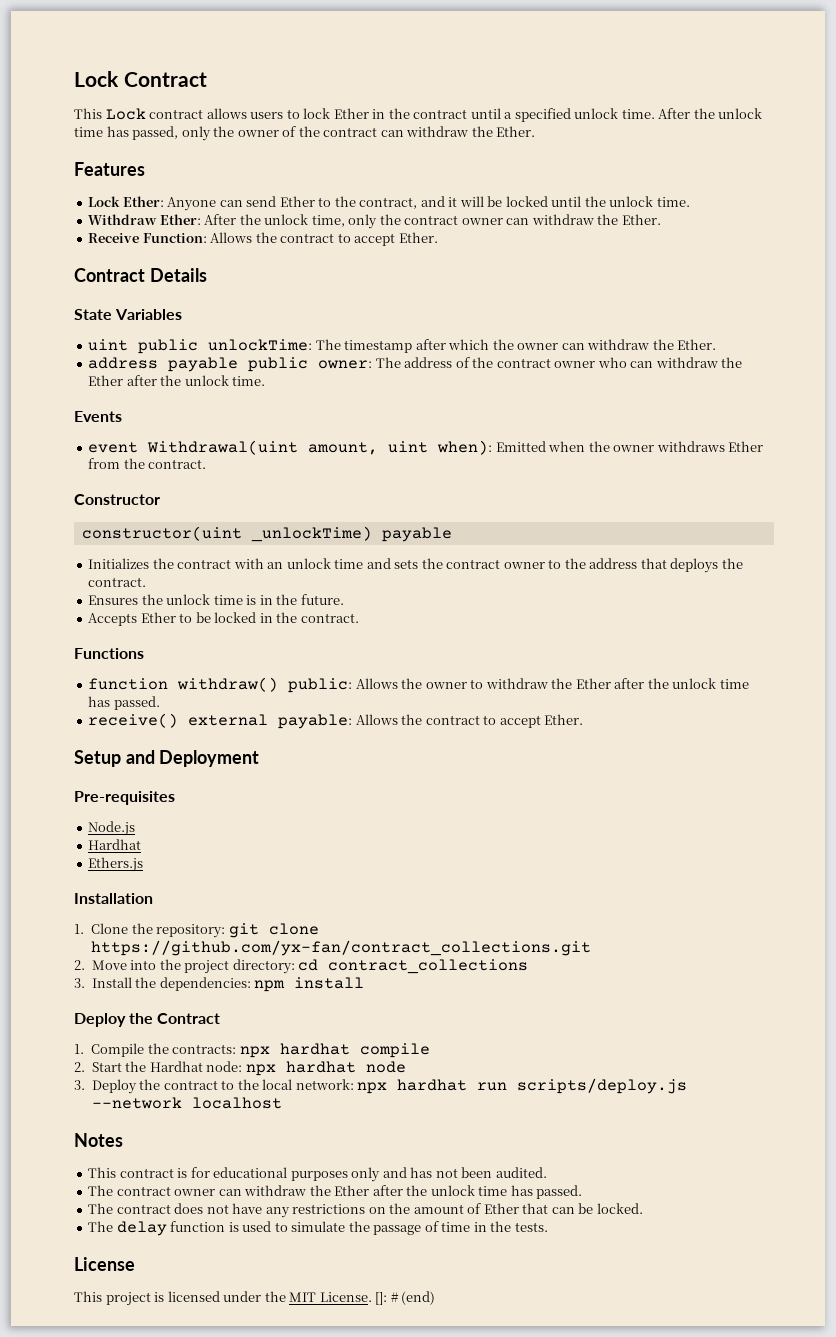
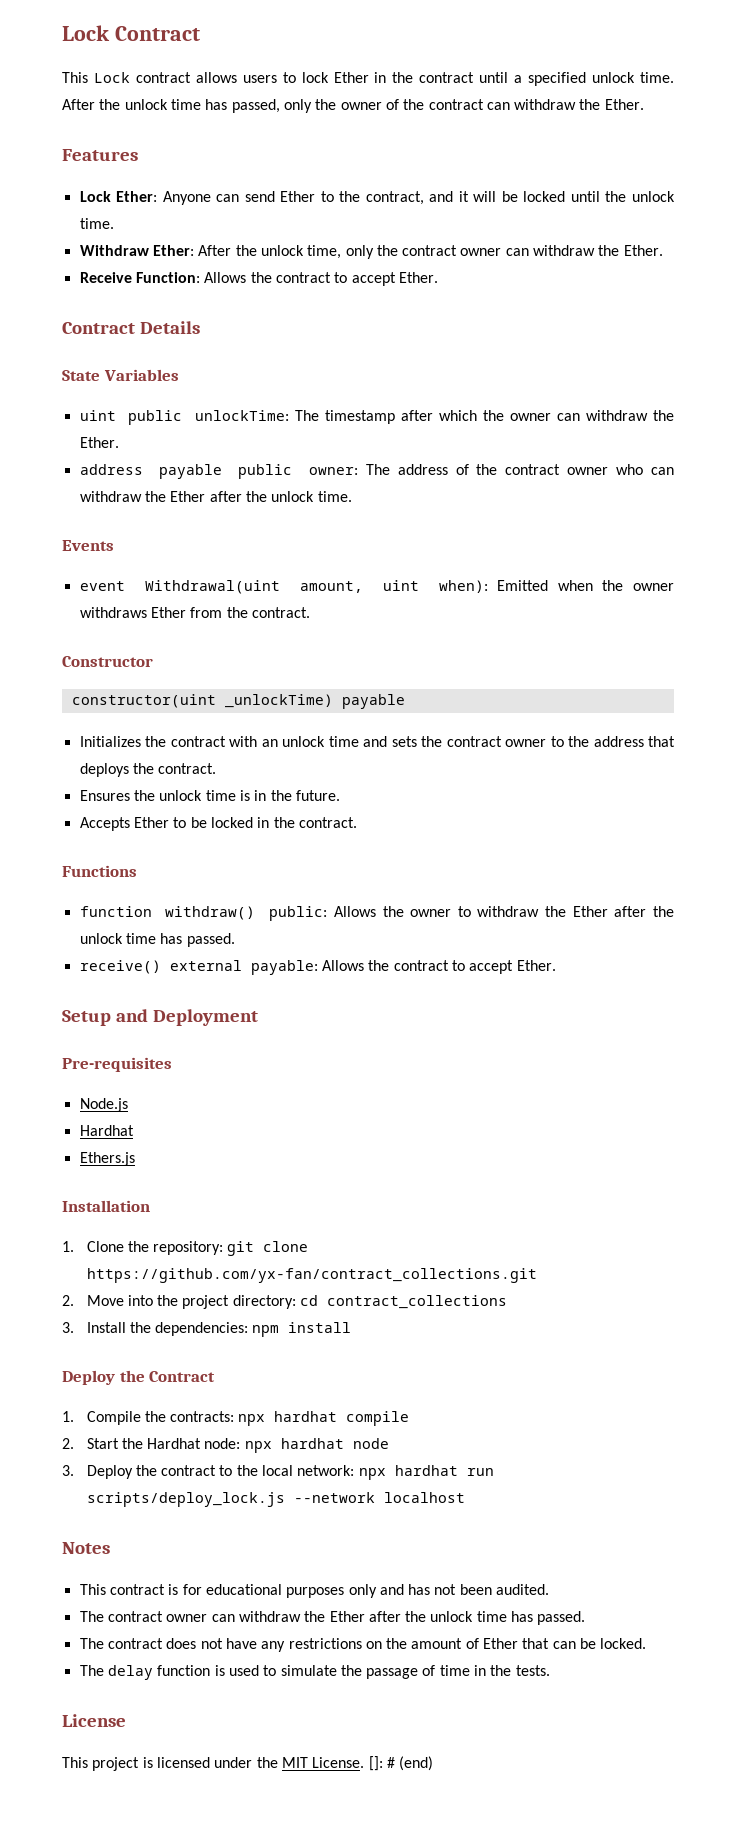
- 3. Deploy the contract to the local network: npx hardhat run scripts/deploy.js --network localhost
+ 3. Deploy the contract to the local network: npx hardhat run scripts/deploy_lock.js --network localhost

